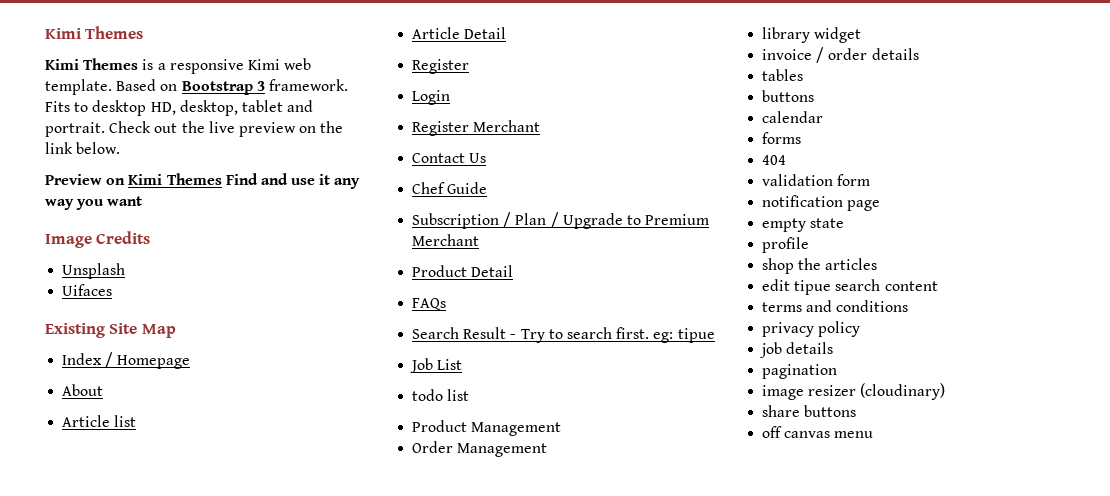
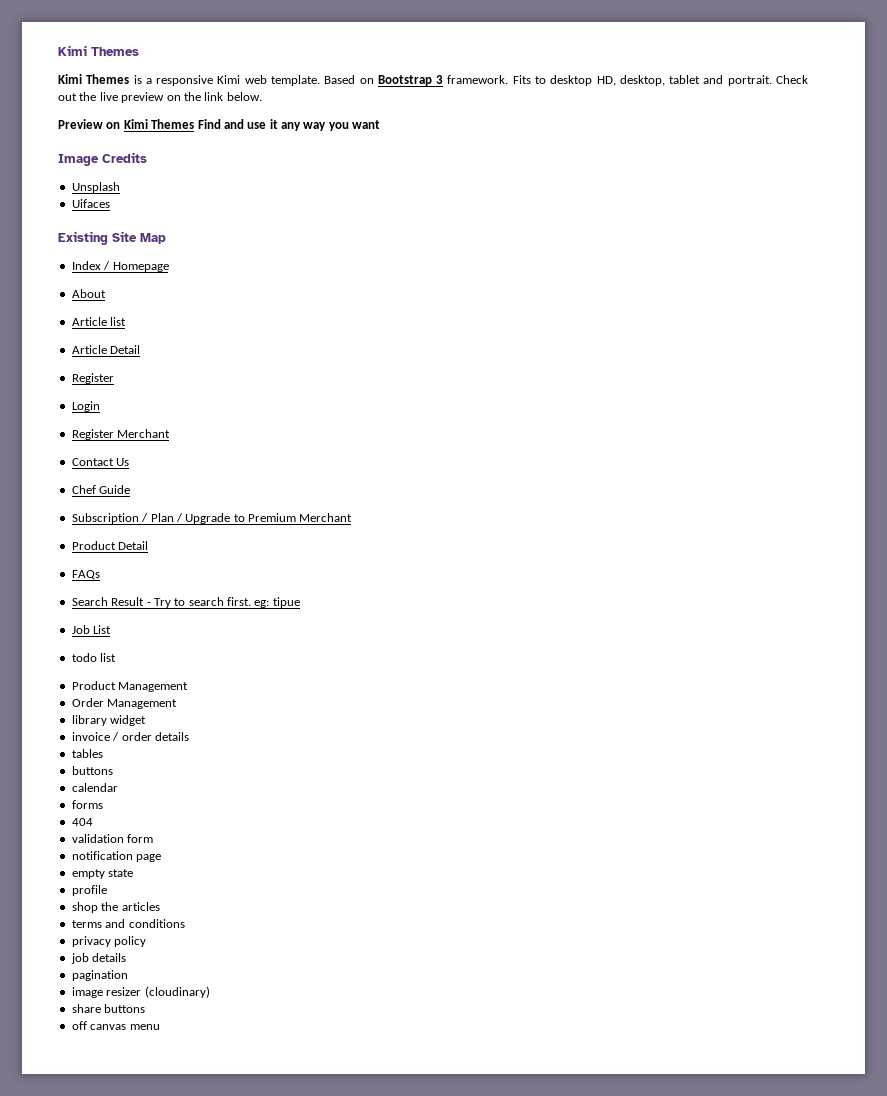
- edit tipue search content

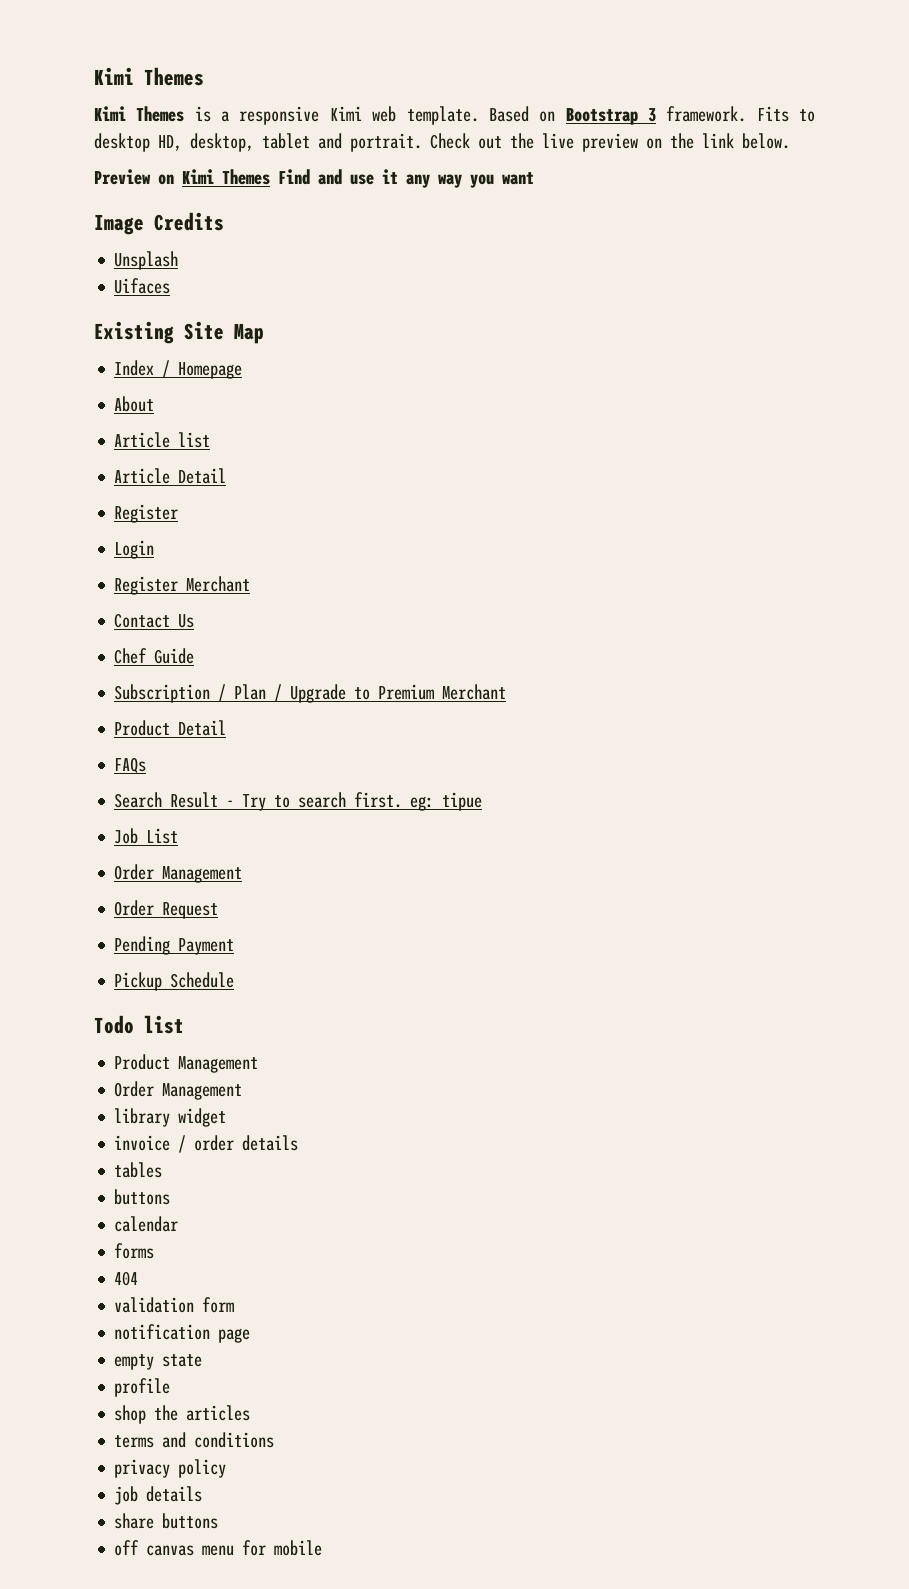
  Job List
- todo list
+ Order Management
+ Order Request
+ Pending Payment
+ Pickup Schedule
+ Todo list
- pagination
- image resizer (cloudinary)
- off canvas menu
+ off canvas menu for mobile

